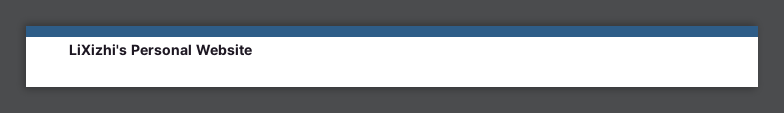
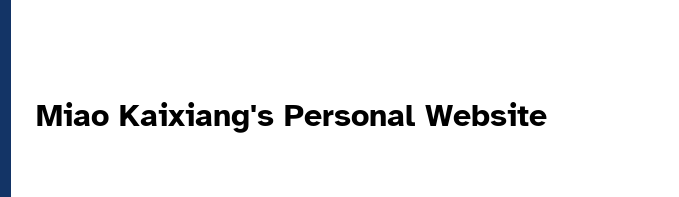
- LiXizhi's Personal Website
+ Miao Kaixiang's Personal Website

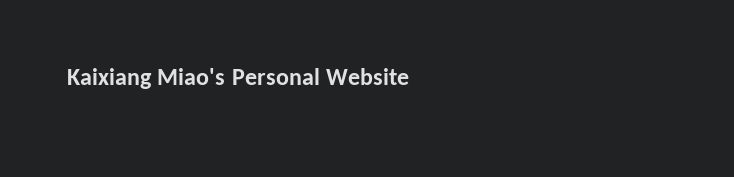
- Miao Kaixiang's Personal Website
+ Kaixiang Miao's Personal Website

